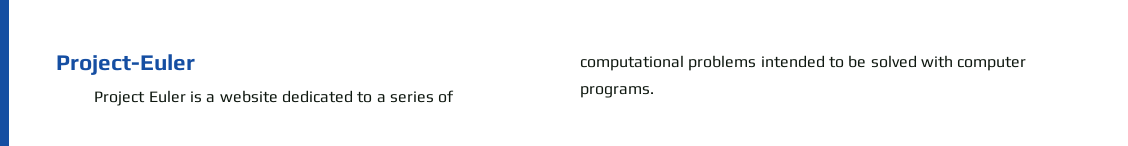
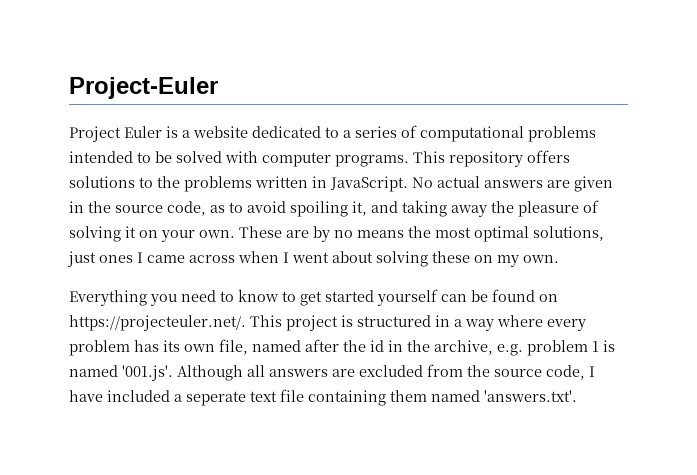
+ This repository offers solutions to the problems written in JavaScript. No actual answers are given in the source code, as to avoid spoiling it, and taking away the pleasure of solving it on your own. These are by no means the most optimal solutions, just ones I came across when I went about solving these on my own.
+ Everything you need to know to get started yourself can be found on https://projecteuler.net/. This project is structured in a way where every problem has its own file, named after the id in the archive, e.g. problem 1 is named '001.js'. Although all answers are excluded from the source code, I have included a seperate text file containing them named 'answers.txt'.

